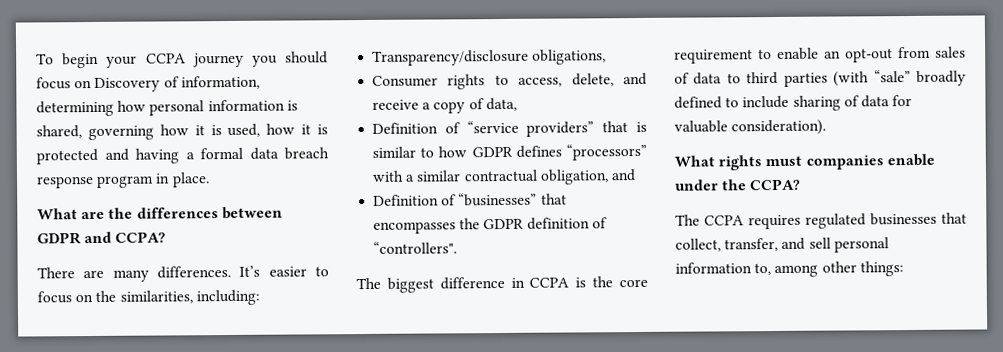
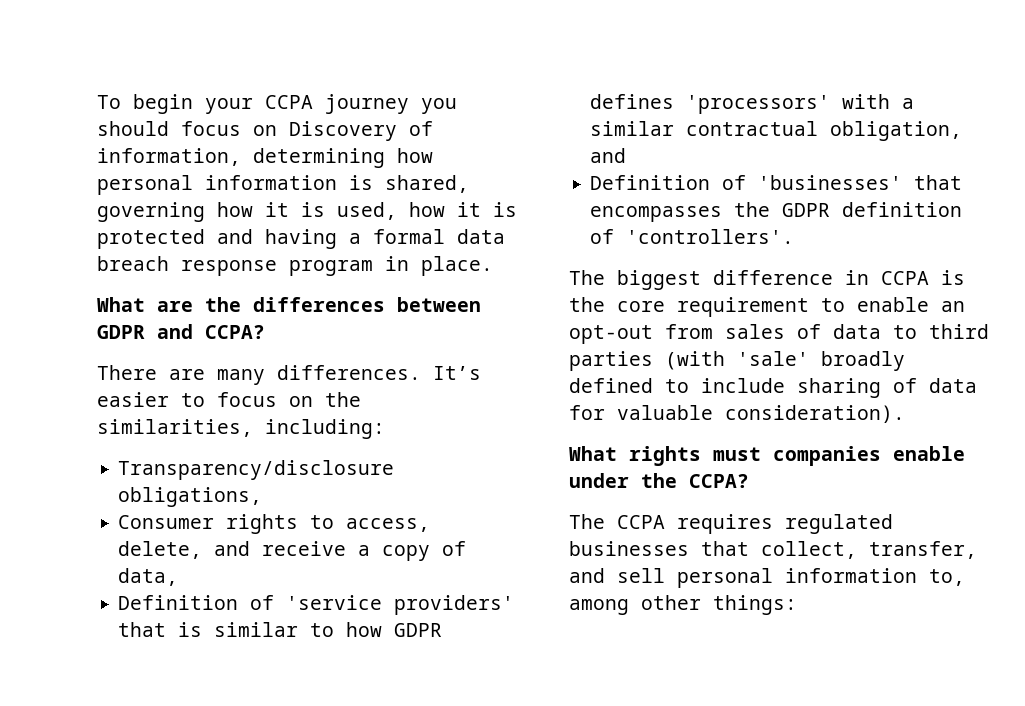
- Definition of “service providers” that is similar to how GDPR defines “processors” with a similar contractual obligation, and
+ Definition of 'service providers' that is similar to how GDPR defines 'processors' with a similar contractual obligation, and
- Definition of “businesses” that encompasses the GDPR definition of “controllers".
+ Definition of 'businesses' that encompasses the GDPR definition of 'controllers'.
- The biggest difference in CCPA is the core requirement to enable an opt-out from sales of data to third parties (with “sale” broadly defined to include sharing of data for valuable consideration).
+ The biggest difference in CCPA is the core requirement to enable an opt-out from sales of data to third parties (with 'sale' broadly defined to include sharing of data for valuable consideration).

